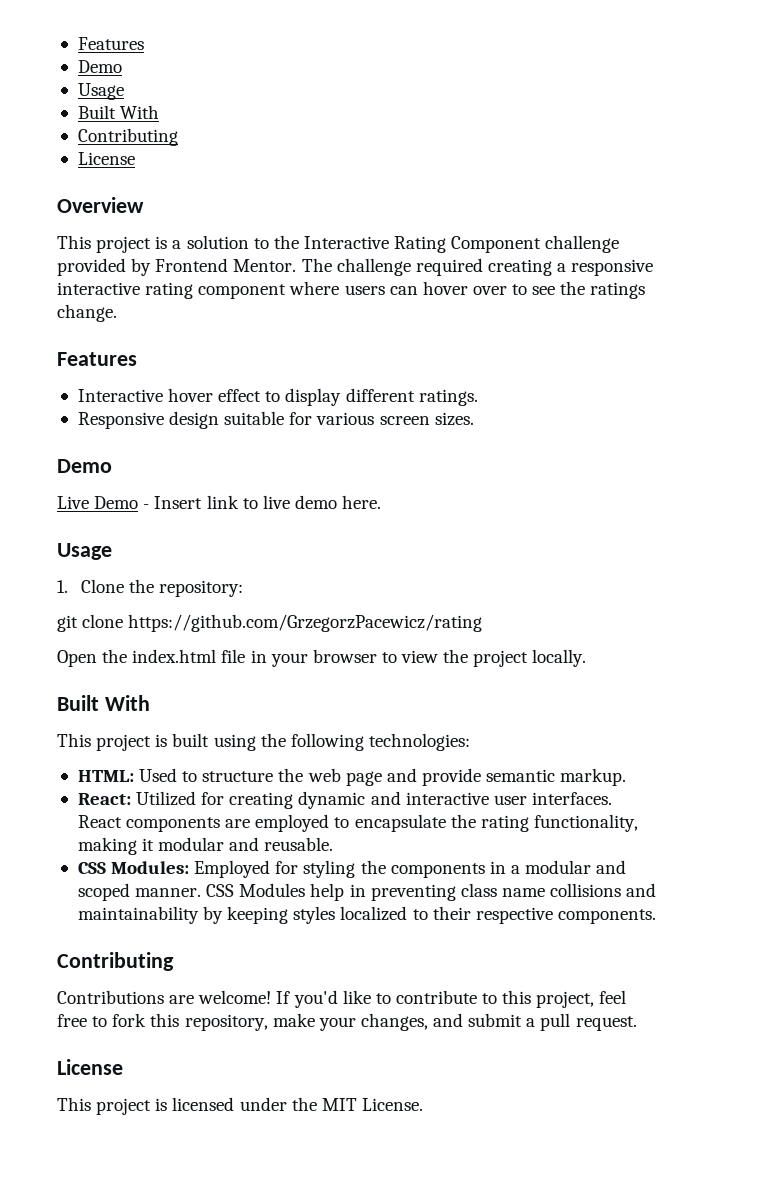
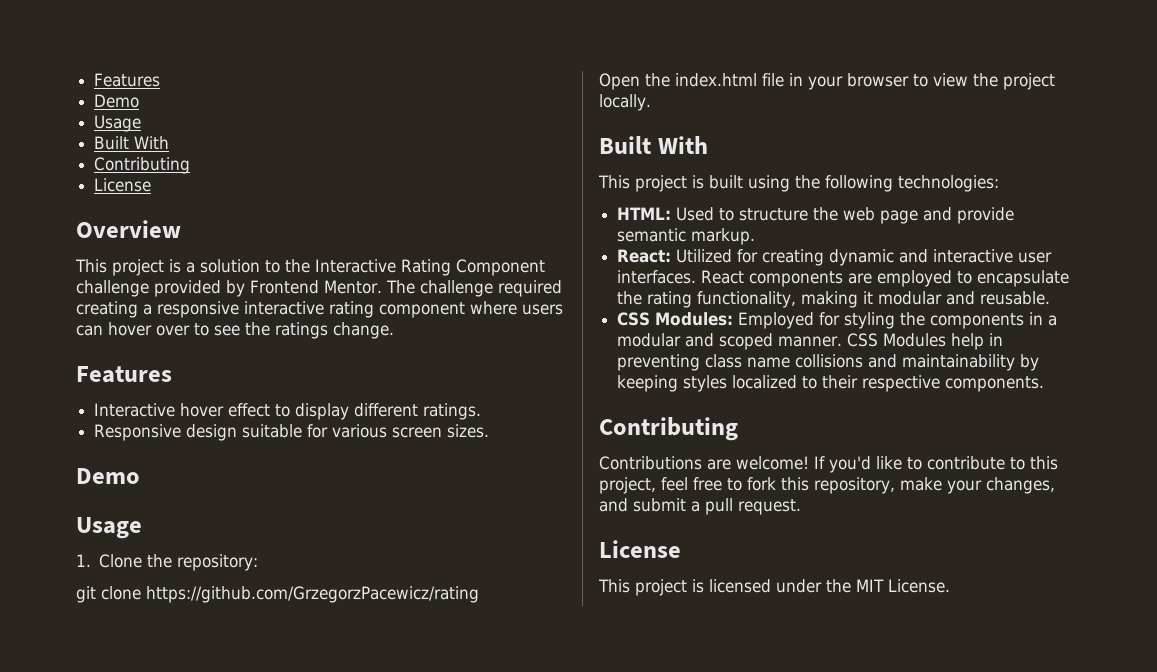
- Live Demo - Insert link to live demo here.

